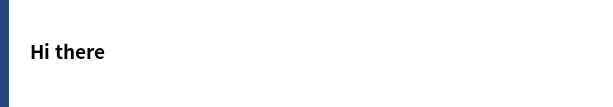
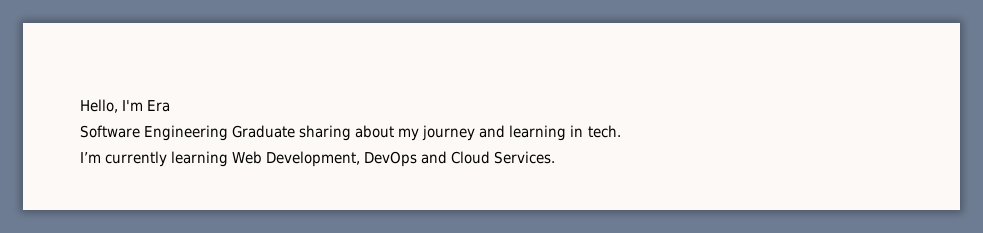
- Hi there
+ Hello, I'm Era
+ Software Engineering Graduate sharing about my journey and learning in tech.
+ I’m currently learning Web Development, DevOps and Cloud Services.

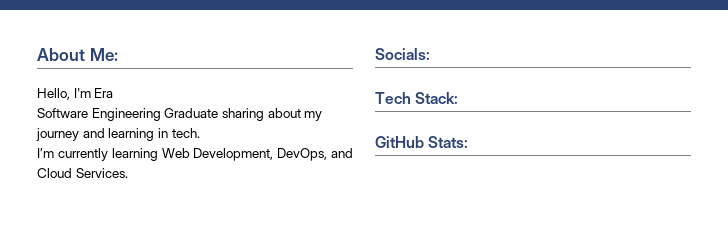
+ About Me:
- I’m currently learning Web Development, DevOps and Cloud Services.
+ I’m currently learning Web Development, DevOps, and Cloud Services.
+ Socials:
+ Tech Stack:
+ GitHub Stats:

